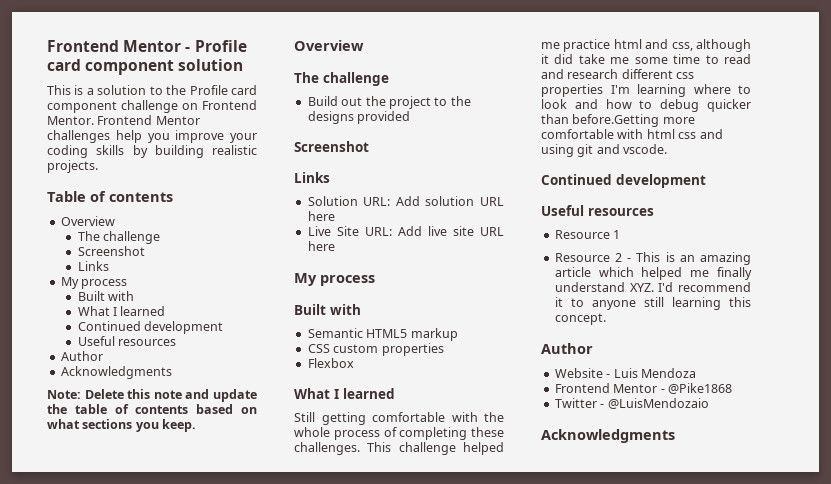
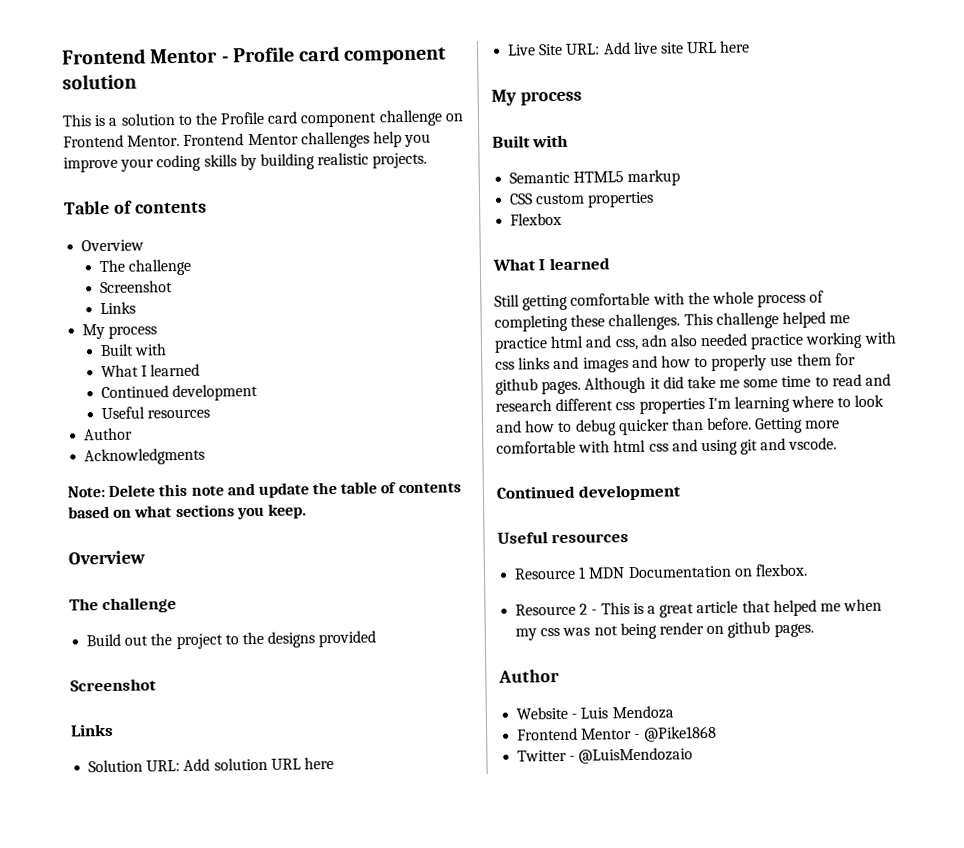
- This challenge helped me practice html and css, although it did take me some time to read and research different css properties I'm learning where to look and how to debug quicker than before.Getting more comfortable with html css and using git and vscode.
+ This challenge helped me practice html and css, adn also needed practice working with css links and images and how to properly use them for github pages. Although it did take me some time to read and research different css properties I'm learning where to look and how to debug quicker than before. Getting more comfortable with html css and using git and vscode.
- Resource 1
+ Resource 1 MDN Documentation on flexbox.
- Resource 2 - This is an amazing article which helped me finally understand XYZ. I'd recommend it to anyone still learning this concept.
+ Resource 2 - This is a great article that helped me when my css was not being render on github pages.
  Twitter - @LuisMendozaio
- Acknowledgments

